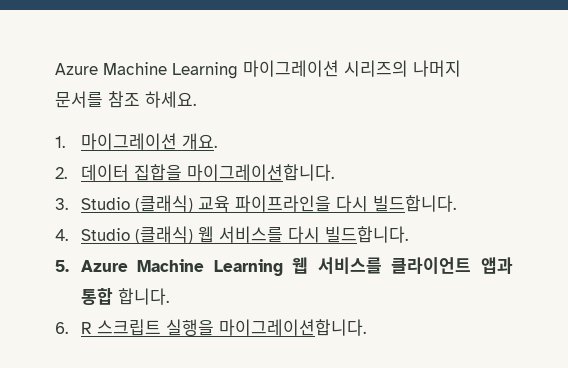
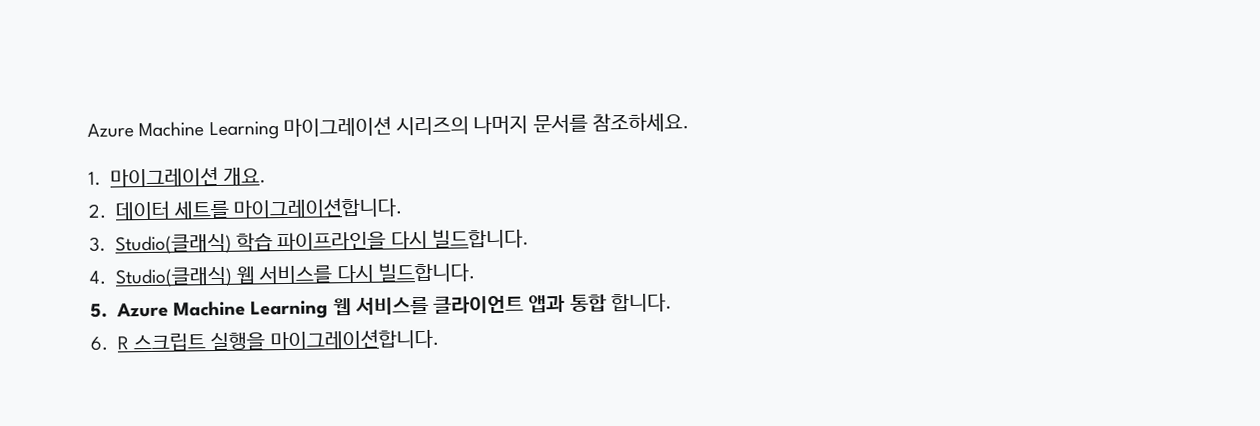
- Azure Machine Learning 마이그레이션 시리즈의 나머지 문서를 참조 하세요.
+ Azure Machine Learning 마이그레이션 시리즈의 나머지 문서를 참조하세요.
- 2. 데이터 집합을 마이그레이션합니다.
+ 2. 데이터 세트를 마이그레이션합니다.
- 3. Studio (클래식) 교육 파이프라인을 다시 빌드합니다.
+ 3. Studio(클래식) 학습 파이프라인을 다시 빌드합니다.
- 4. Studio (클래식) 웹 서비스를 다시 빌드합니다.
+ 4. Studio(클래식) 웹 서비스를 다시 빌드합니다.

